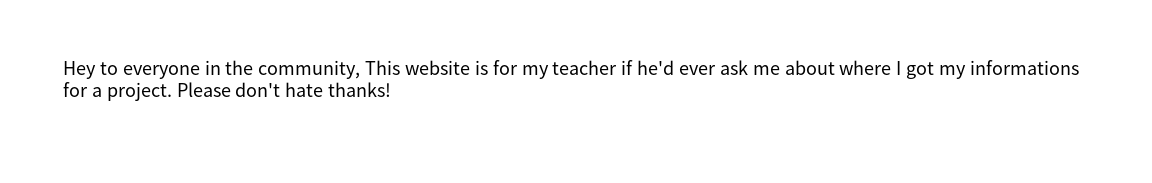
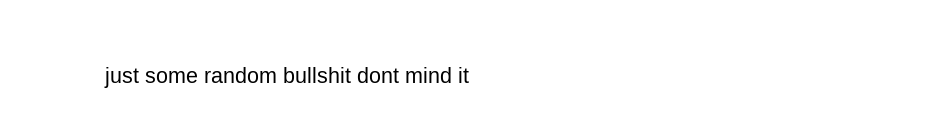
- Hey to everyone in the community, This website is for my teacher if he'd ever ask me about where I got my informations for a project. Please don't hate thanks!
+ just some random bullshit dont mind it

